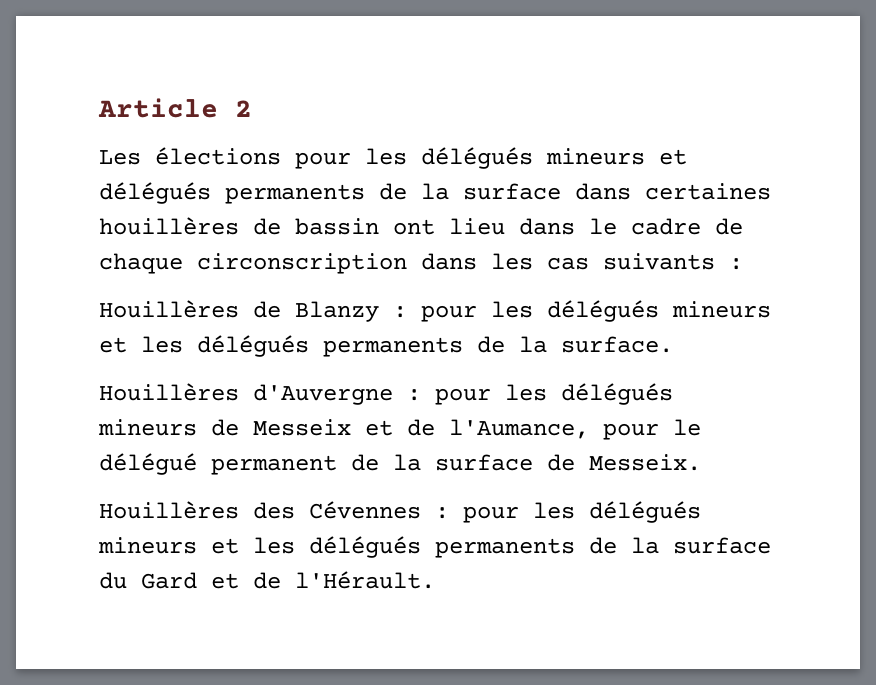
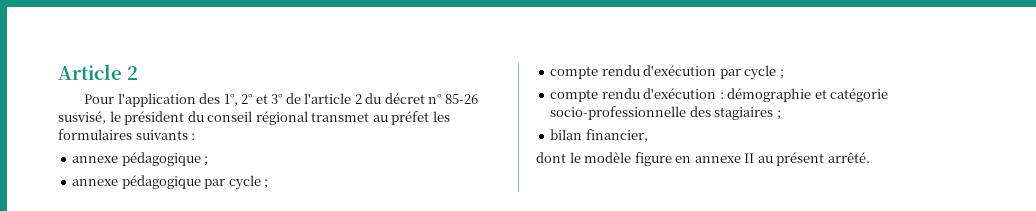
- Les élections pour les délégués mineurs et délégués permanents de la surface dans certaines houillères de bassin ont lieu dans le cadre de chaque circonscription dans les cas suivants :
- Houillères de Blanzy : pour les délégués mineurs et les délégués permanents de la surface.
- Houillères d'Auvergne : pour les délégués mineurs de Messeix et de l'Aumance, pour le délégué permanent de la surface de Messeix.
- Houillères des Cévennes : pour les délégués mineurs et les délégués permanents de la surface du Gard et de l'Hérault.
+ Pour l'application des 1°, 2° et 3° de l'article 2 du décret n° 85-26 susvisé, le président du conseil régional transmet au préfet les formulaires suivants :
+ annexe pédagogique ;
+ annexe pédagogique par cycle ;
+ compte rendu d'exécution par cycle ;
+ compte rendu d'exécution : démographie et catégorie socio-professionnelle des stagiaires ;
+ bilan financier,
+ dont le modèle figure en annexe II au présent arrêté.

